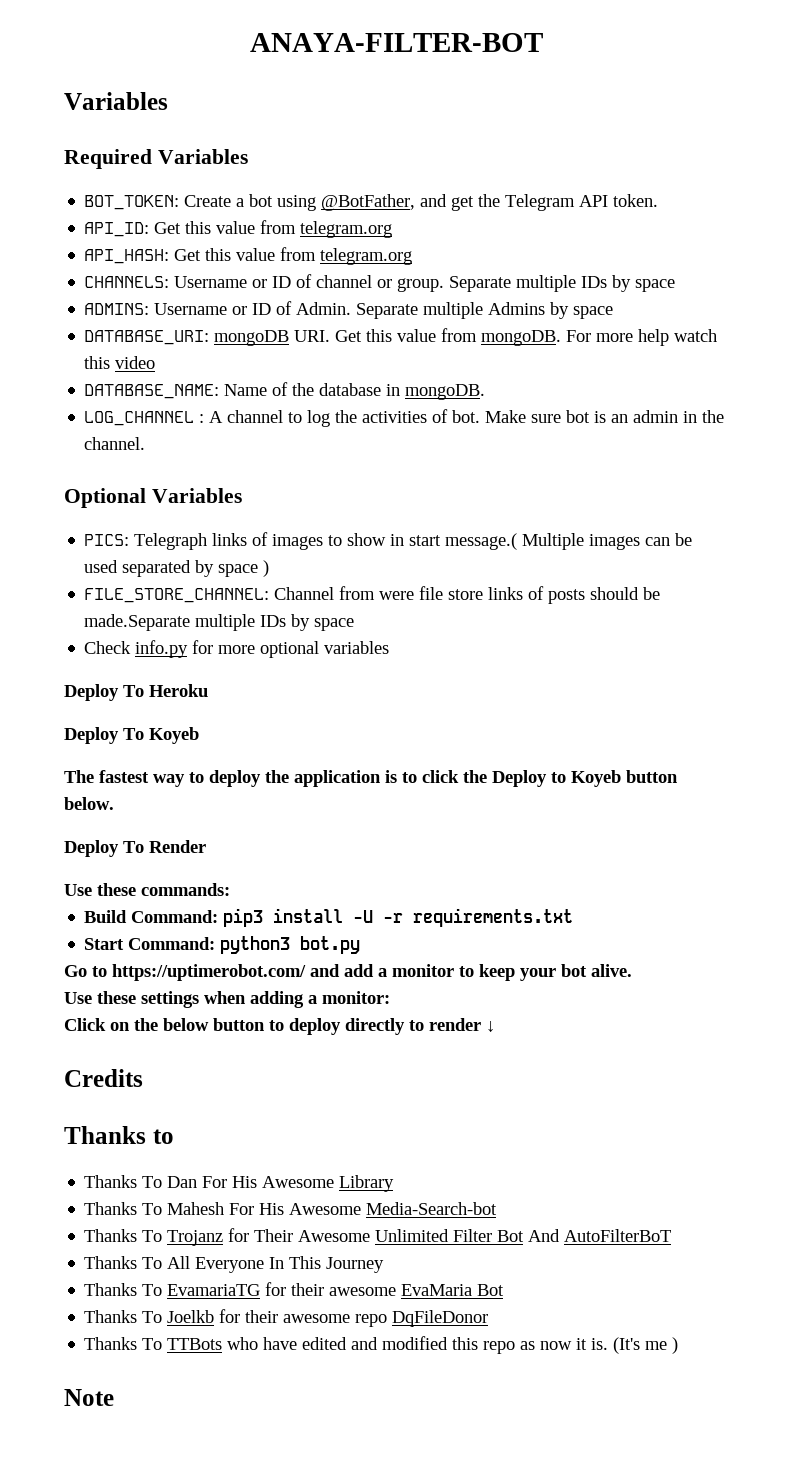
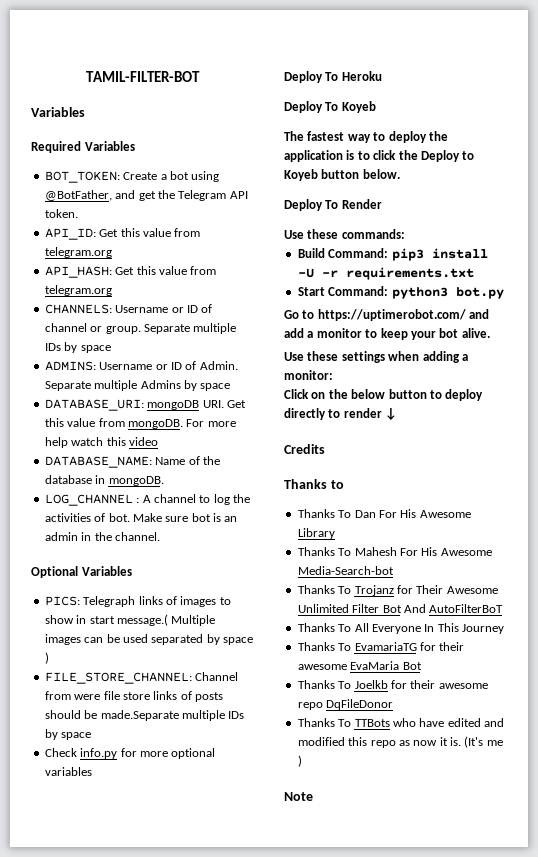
- ANAYA-FILTER-BOT
+ TAMIL-FILTER-BOT

